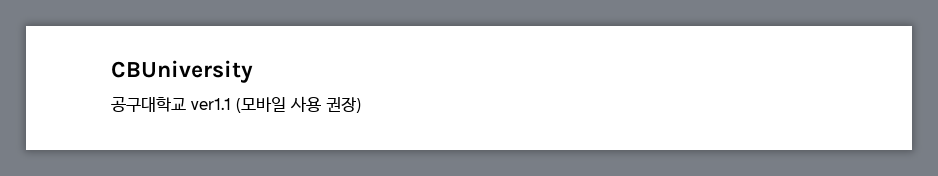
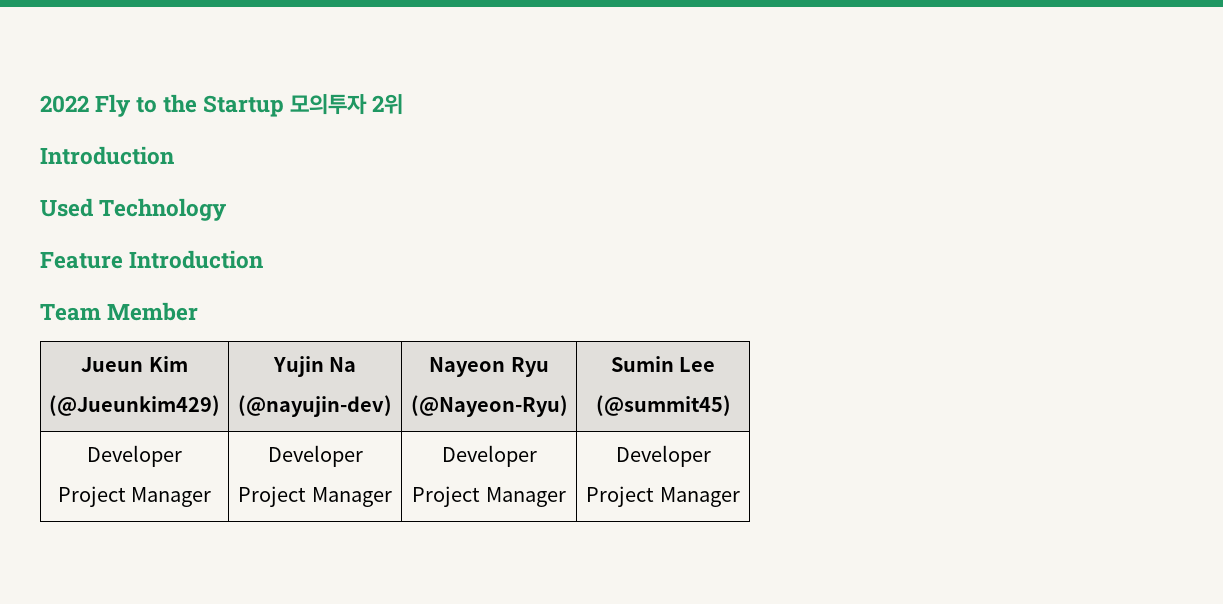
- CBUniversity
- 공구대학교 ver1.1 (모바일 사용 권장)
+ 2022 Fly to the Startup 모의투자 2위
+ Introduction
+ Used Technology
+ Feature Introduction
+ Team Member
+ Jueun Kim
+ (@Jueunkim429) | Yujin Na
+ (@nayujin-dev) | Nayeon Ryu
+ (@Nayeon-Ryu) | Sumin Lee
+ (@summit45)
+ Developer
+ Project Manager | Developer
+ Project Manager | Developer
+ Project Manager | Developer
+ Project Manager

